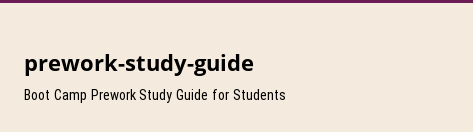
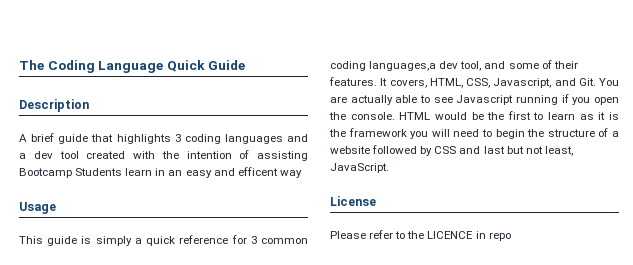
- prework-study-guide
- Boot Camp Prework Study Guide for Students
+ The Coding Language Quick Guide
+ Description
+ A brief guide that highlights 3 coding languages and a dev tool created with the intention of assisting Bootcamp Students learn in an easy and efficent way
+ Usage
+ This guide is simply a quick reference for 3 common coding languages,a dev tool, and some of their features. It covers, HTML, CSS, Javascript, and Git. You are actually able to see Javascript running if you open the console. HTML would be the first to learn as it is the framework you will need to begin the structure of a website followed by CSS and last but not least, JavaScript.
+ License
+ Please refer to the LICENCE in repo

